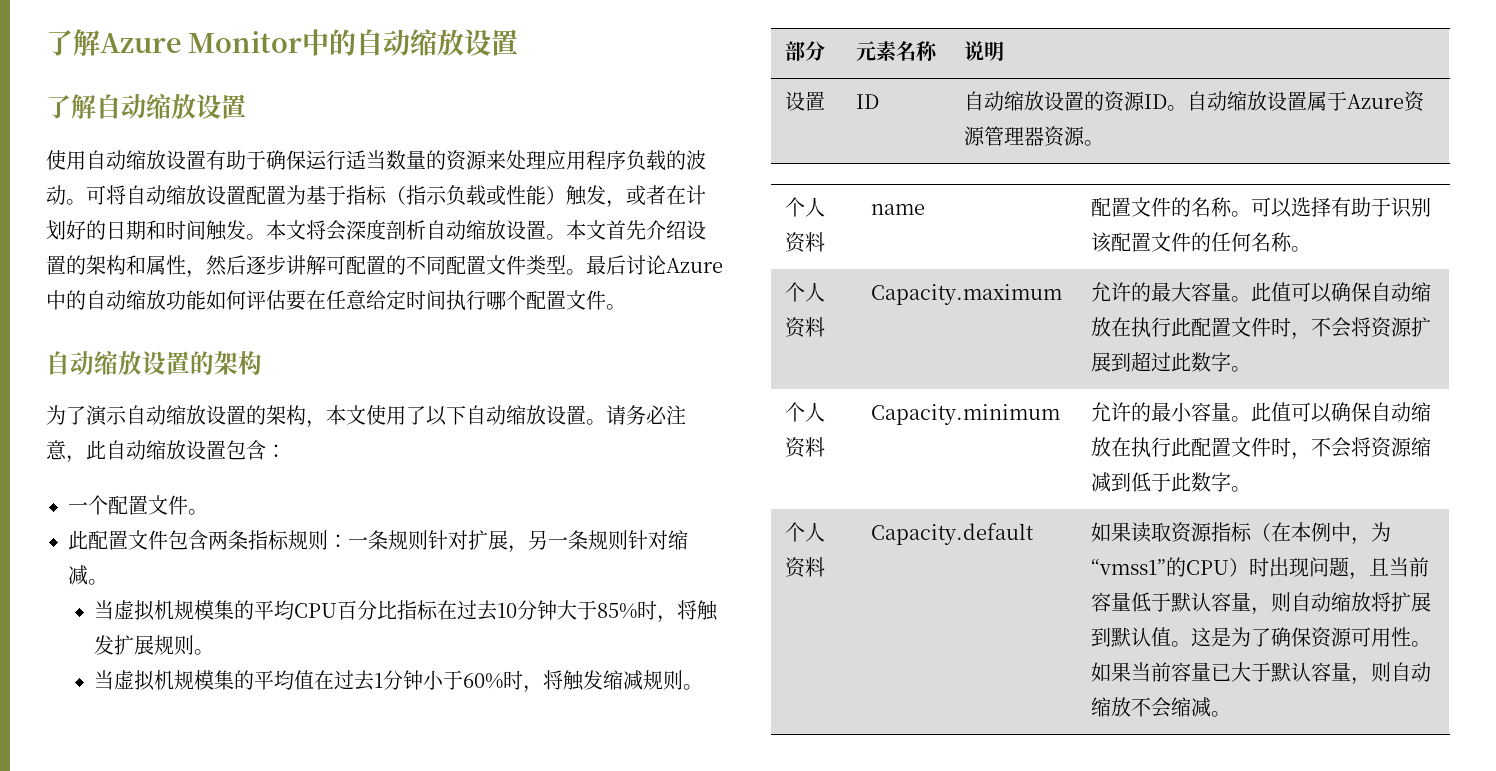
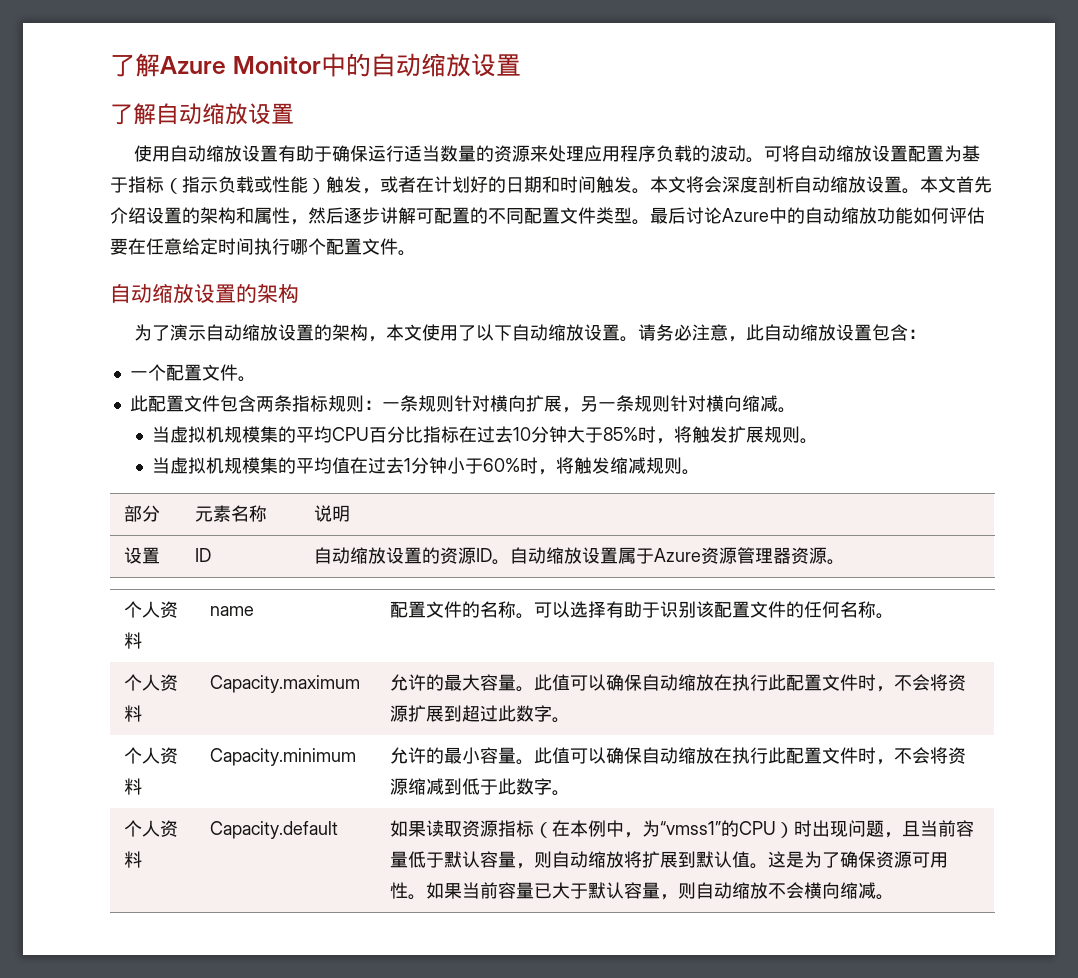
- 此配置文件包含两条指标规则：一条规则针对扩展，另一条规则针对缩减。
+ 此配置文件包含两条指标规则：一条规则针对横向扩展，另一条规则针对横向缩减。
- 如果当前容量已大于默认容量，则自动缩放不会缩减。
+ 如果当前容量已大于默认容量，则自动缩放不会横向缩减。

